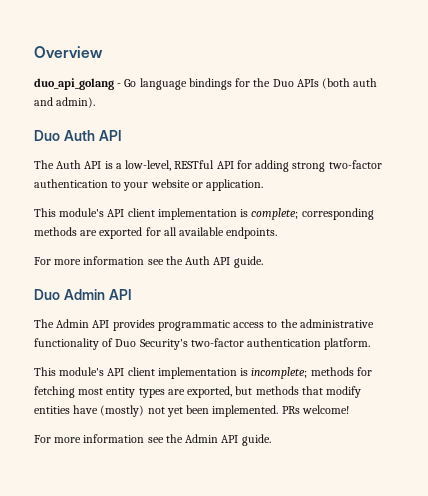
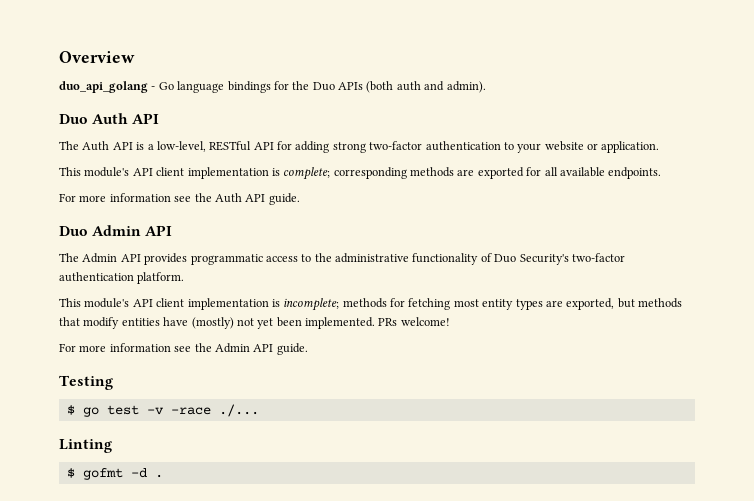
+ Testing
+ $ go test -v -race ./...
+ Linting
+ $ gofmt -d .

